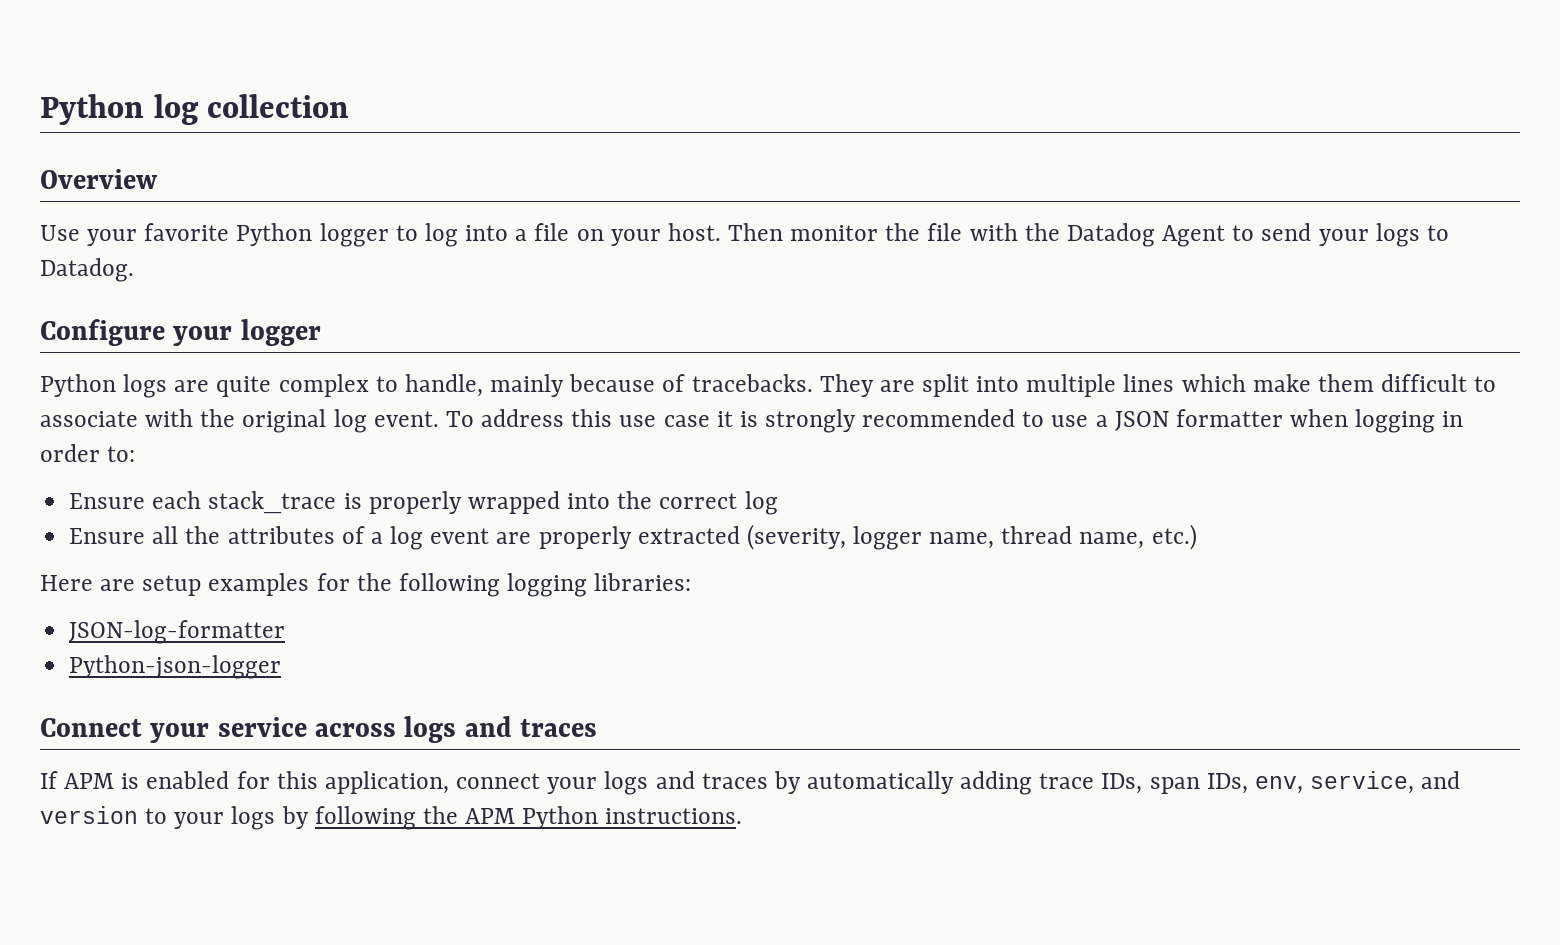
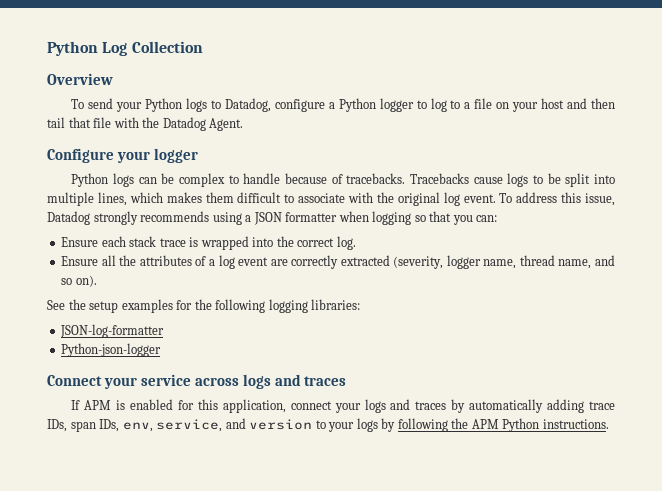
- Python log collection
+ Python Log Collection
- Use your favorite Python logger to log into a file on your host. Then monitor the file with the Datadog Agent to send your logs to Datadog.
+ To send your Python logs to Datadog, configure a Python logger to log to a file on your host and then tail that file with the Datadog Agent.
- Python logs are quite complex to handle, mainly because of tracebacks. They are split into multiple lines which make them difficult to associate with the original log event.
+ Python logs can be complex to handle because of tracebacks. Tracebacks cause logs to be split into multiple lines, which makes them difficult to associate with the original log event.
- To address this use case it is strongly recommended to use a JSON formatter when logging in order to:
+ To address this issue, Datadog strongly recommends using a JSON formatter when logging so that you can:
- Ensure each stack_trace is properly wrapped into the correct log
+ Ensure each stack trace is wrapped into the correct log.
- Ensure all the attributes of a log event are properly extracted (severity, logger name, thread name, etc.)
- Here are setup examples for the following logging libraries:
+ Ensure all the attributes of a log event are correctly extracted (severity, logger name, thread name, and so on).
+ See the setup examples for the following logging libraries:

